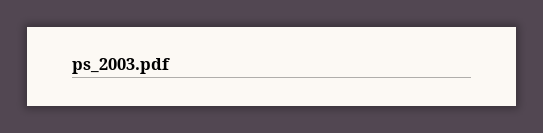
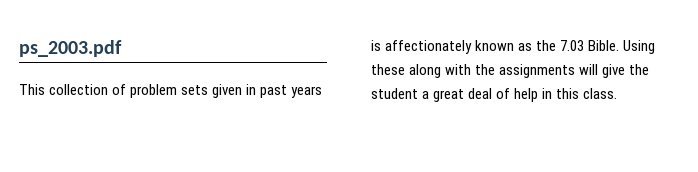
+ This collection of problem sets given in past years is affectionately known as the 7.03 Bible. Using these along with the assignments will give the student a great deal of help in this class.

